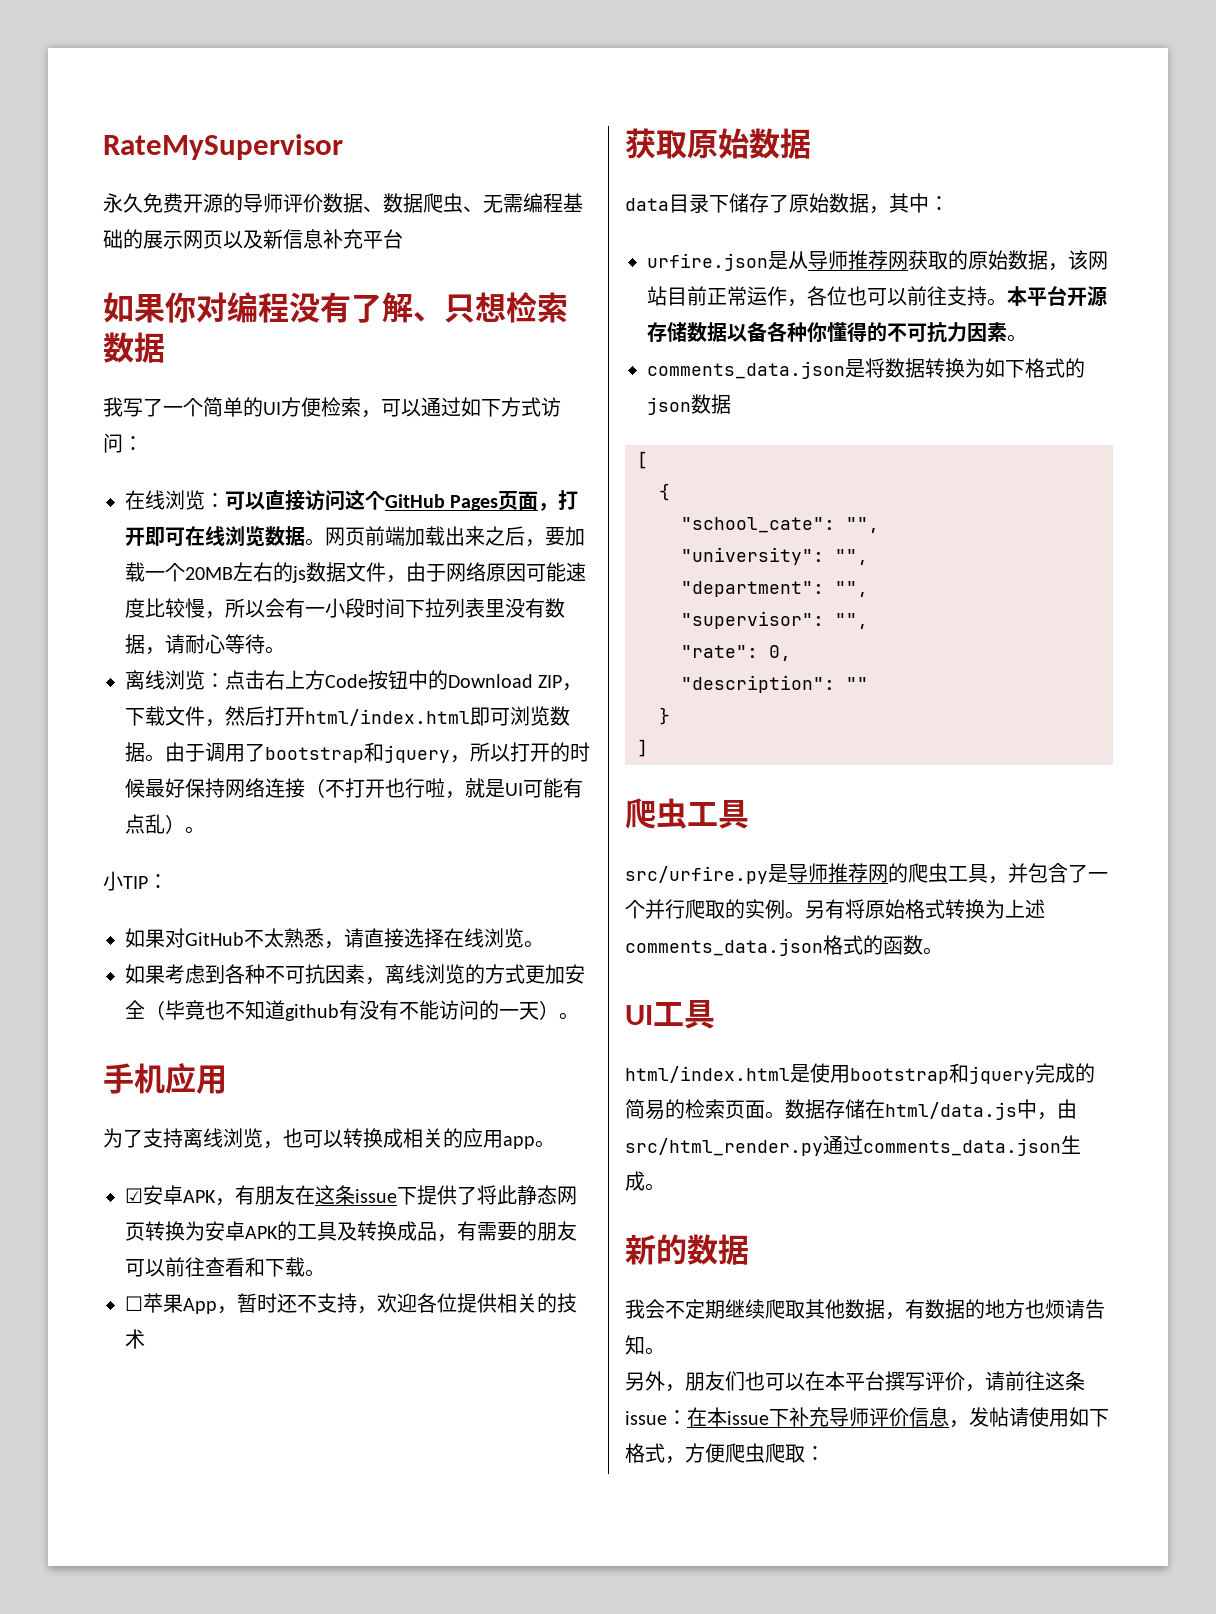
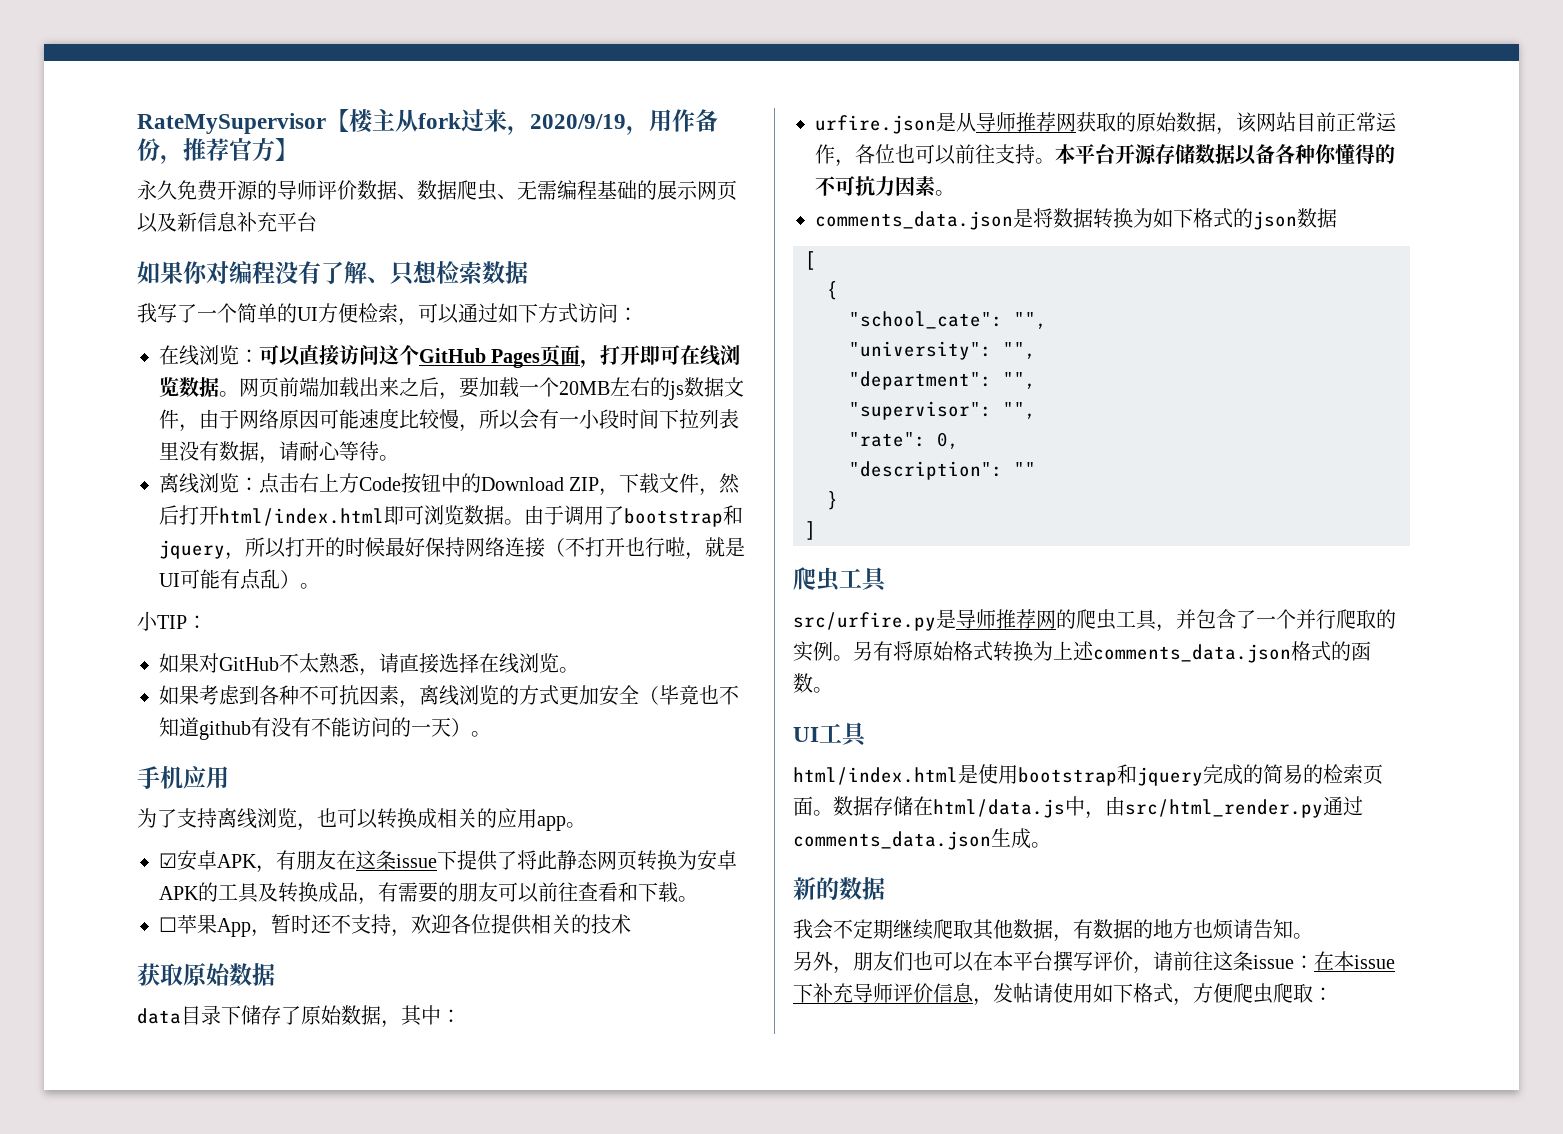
- RateMySupervisor
+ RateMySupervisor【楼主从fork过来，2020/9/19，用作备份，推荐官方】

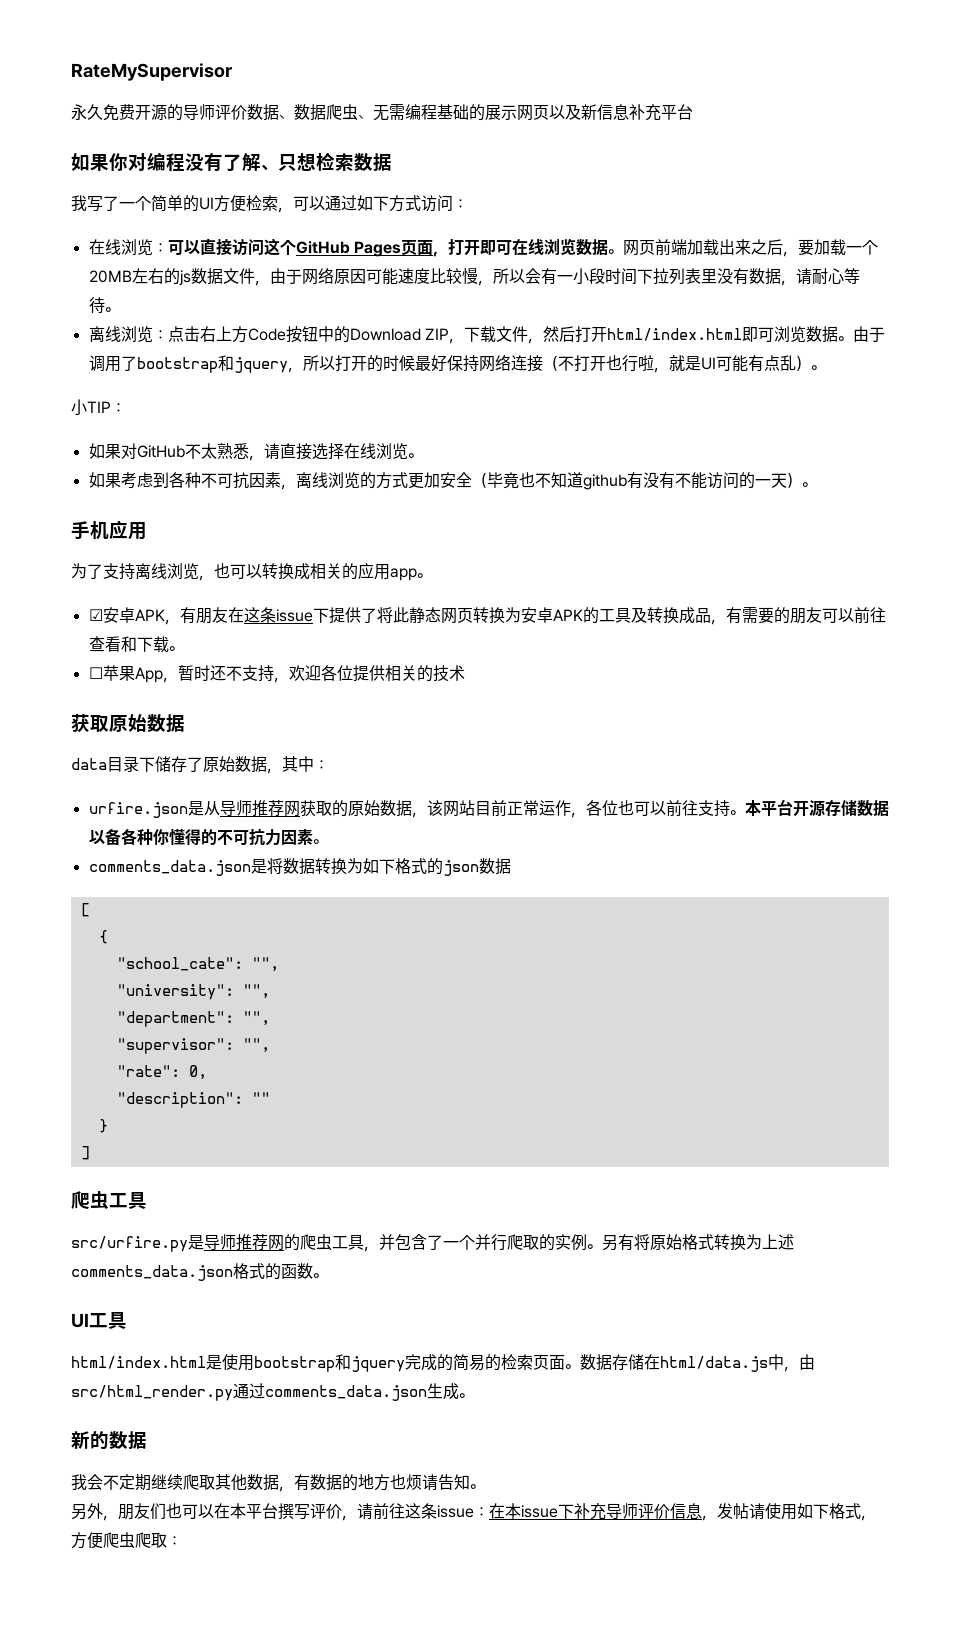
- RateMySupervisor【楼主从fork过来，2020/9/19，用作备份，推荐官方】
+ RateMySupervisor

